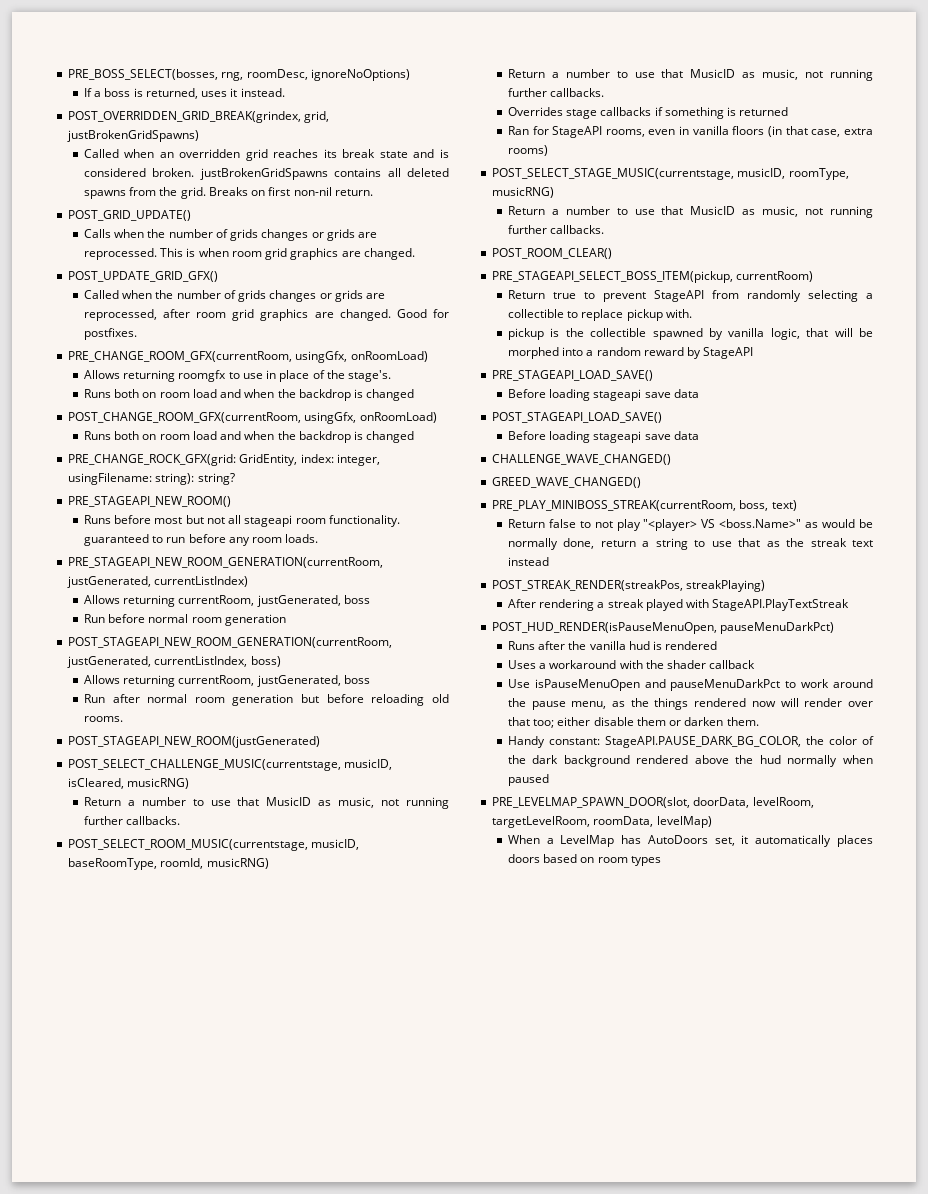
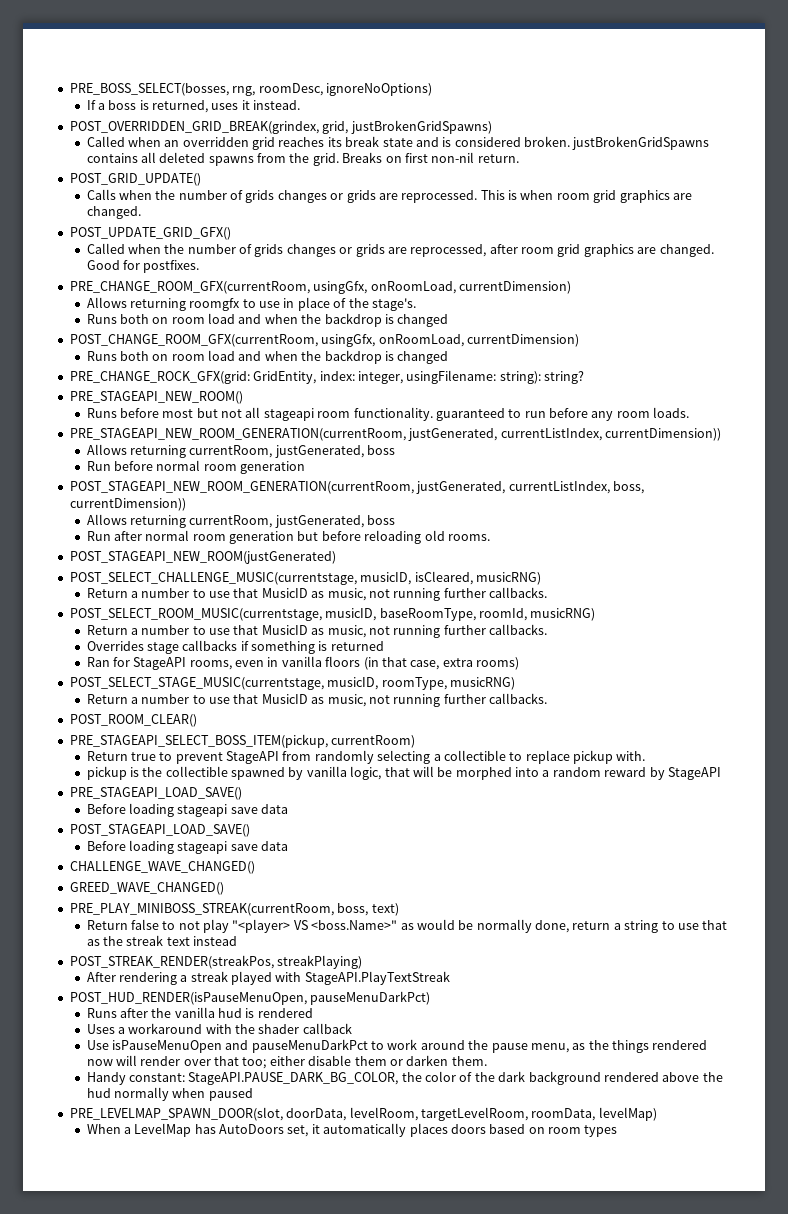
- PRE_CHANGE_ROOM_GFX(currentRoom, usingGfx, onRoomLoad)
+ PRE_CHANGE_ROOM_GFX(currentRoom, usingGfx, onRoomLoad, currentDimension)
- POST_CHANGE_ROOM_GFX(currentRoom, usingGfx, onRoomLoad)
+ POST_CHANGE_ROOM_GFX(currentRoom, usingGfx, onRoomLoad, currentDimension)
- PRE_STAGEAPI_NEW_ROOM_GENERATION(currentRoom, justGenerated, currentListIndex)
+ PRE_STAGEAPI_NEW_ROOM_GENERATION(currentRoom, justGenerated, currentListIndex, currentDimension))
- POST_STAGEAPI_NEW_ROOM_GENERATION(currentRoom, justGenerated, currentListIndex, boss)
+ POST_STAGEAPI_NEW_ROOM_GENERATION(currentRoom, justGenerated, currentListIndex, boss, currentDimension))

